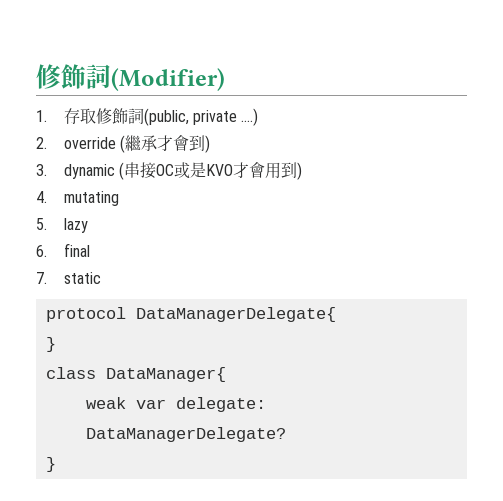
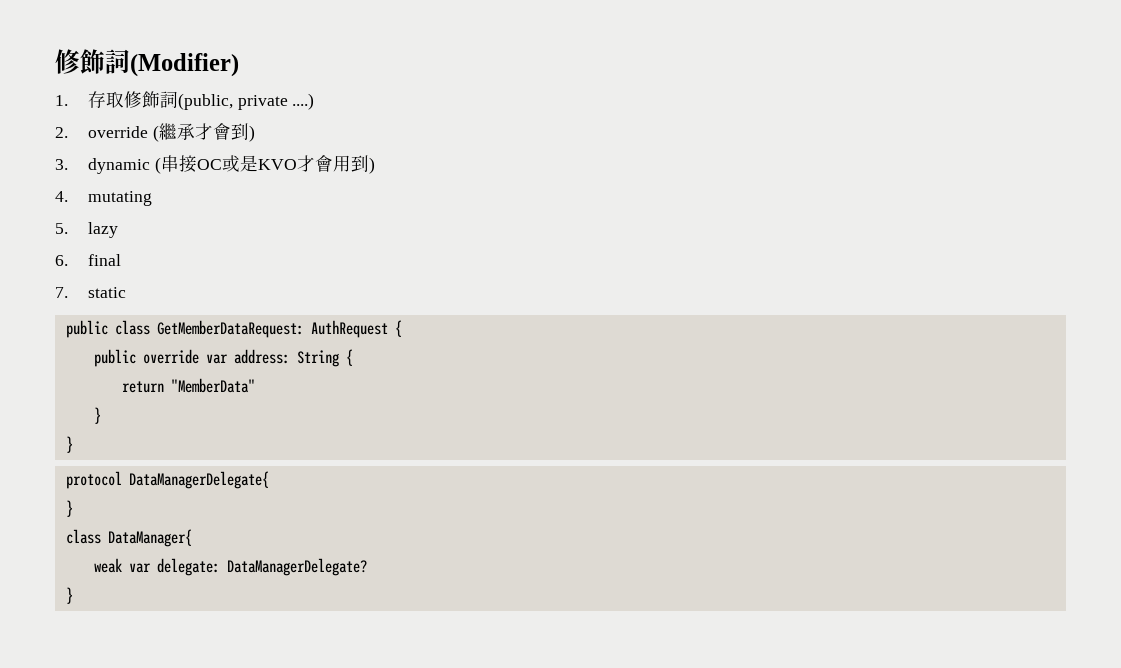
+ public class GetMemberDataRequest: AuthRequest {
+ public override var address: String {
+ return "MemberData"
+ }
+ }

